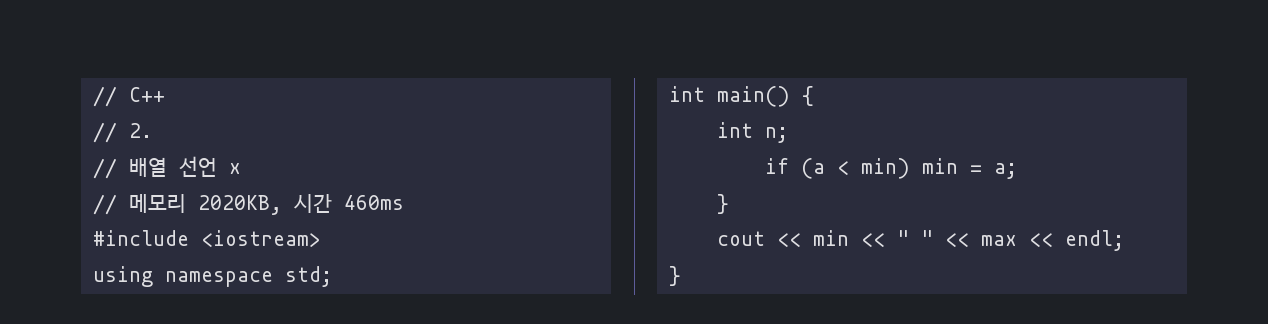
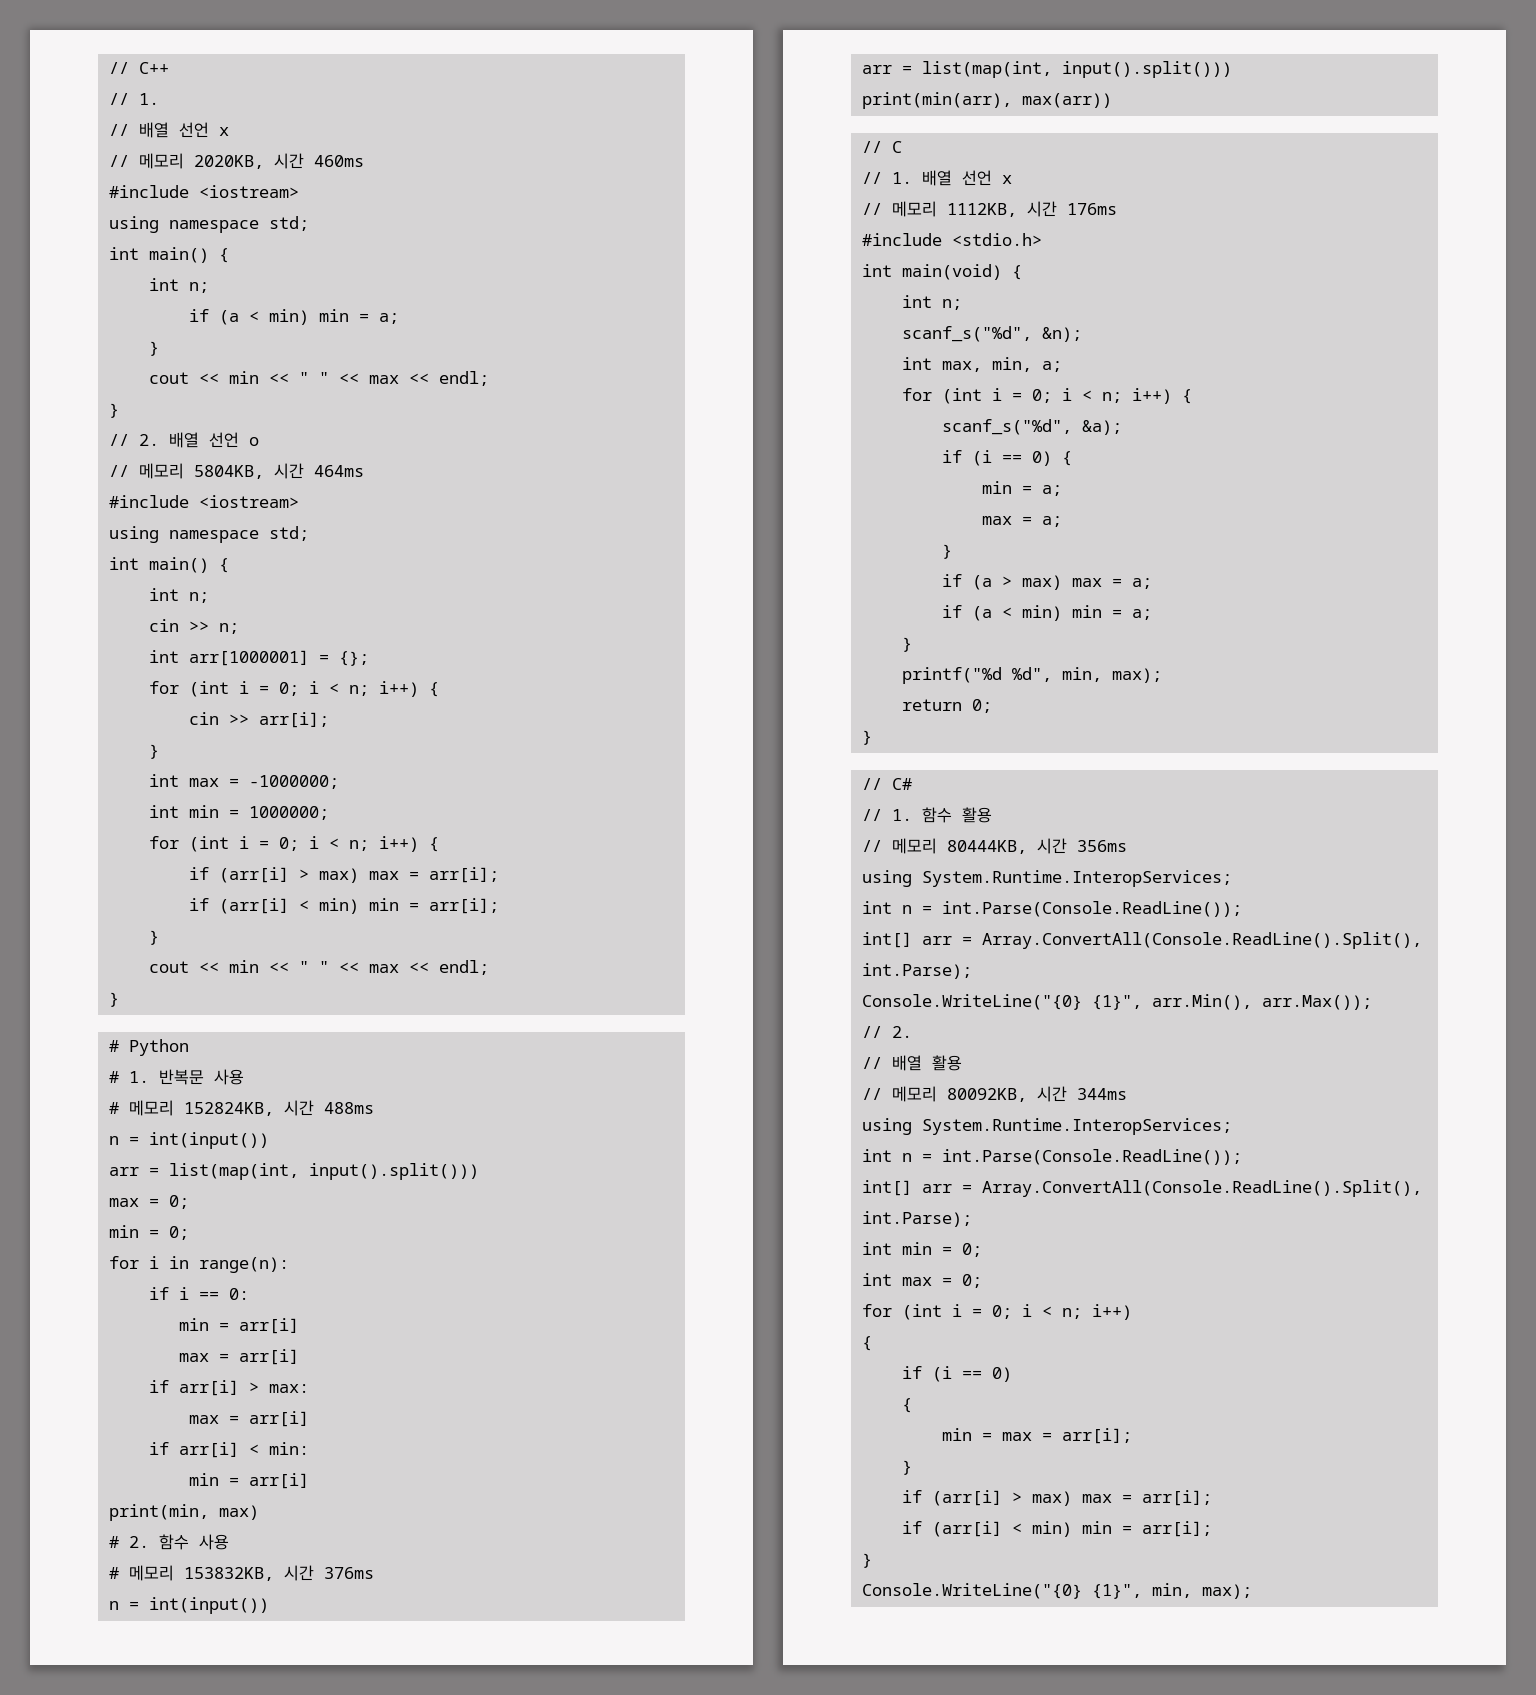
  // C++
- // 2.
+ // 1.
+ // 2. 배열 선언 o
+ // 메모리 5804KB, 시간 464ms
+ #include <iostream>
+ using namespace std;
+ int main() {
+ int n;
+ cin >> n;
+ int arr[1000001] = {};
+ for (int i = 0; i < n; i++) {
+ cin >> arr[i];
+ }
+ int max = -1000000;
+ int min = 1000000;
+ for (int i = 0; i < n; i++) {
+ if (arr[i] > max) max = arr[i];
+ if (arr[i] < min) min = arr[i];
+ }
+ cout << min << " " << max << endl;
+ }
+ # Python
+ # 1. 반복문 사용
+ # 메모리 152824KB, 시간 488ms
+ n = int(input())
+ arr = list(map(int, input().split()))
+ max = 0;
+ min = 0;
+ for i in range(n):
+ if i == 0:
+ min = arr[i]
+ max = arr[i]
+ if arr[i] > max:
+ max = arr[i]
+ if arr[i] < min:
+ min = arr[i]
+ print(min, max)
+ # 2. 함수 사용
+ # 메모리 153832KB, 시간 376ms
+ n = int(input())
+ arr = list(map(int, input().split()))
+ print(min(arr), max(arr))
+ // C
+ // 1. 배열 선언 x
+ // 메모리 1112KB, 시간 176ms
+ #include <stdio.h>
+ int main(void) {
+ int n;
+ scanf_s("%d", &n);
+ int max, min, a;
+ for (int i = 0; i < n; i++) {
+ scanf_s("%d", &a);
+ if (i == 0) {
+ min = a;
+ max = a;
+ }
+ if (a > max) max = a;
+ if (a < min) min = a;
+ }
+ printf("%d %d", min, max);
+ return 0;
+ }
+ // C#
+ // 1. 함수 활용
+ // 메모리 80444KB, 시간 356ms
+ using System.Runtime.InteropServices;
+ int n = int.Parse(Console.ReadLine());
+ int[] arr = Array.ConvertAll(Console.ReadLine().Split(), int.Parse);
+ Console.WriteLine("{0} {1}", arr.Min(), arr.Max());
+ // 2.
+ // 배열 활용
+ // 메모리 80092KB, 시간 344ms
+ using System.Runtime.InteropServices;
+ int n = int.Parse(Console.ReadLine());
+ int[] arr = Array.ConvertAll(Console.ReadLine().Split(), int.Parse);
+ int min = 0;
+ int max = 0;
+ for (int i = 0; i < n; i++)
+ {
+ if (i == 0)
+ {
+ min = max = arr[i];
+ }
+ if (arr[i] > max) max = arr[i];
+ if (arr[i] < min) min = arr[i];
+ }
+ Console.WriteLine("{0} {1}", min, max);

